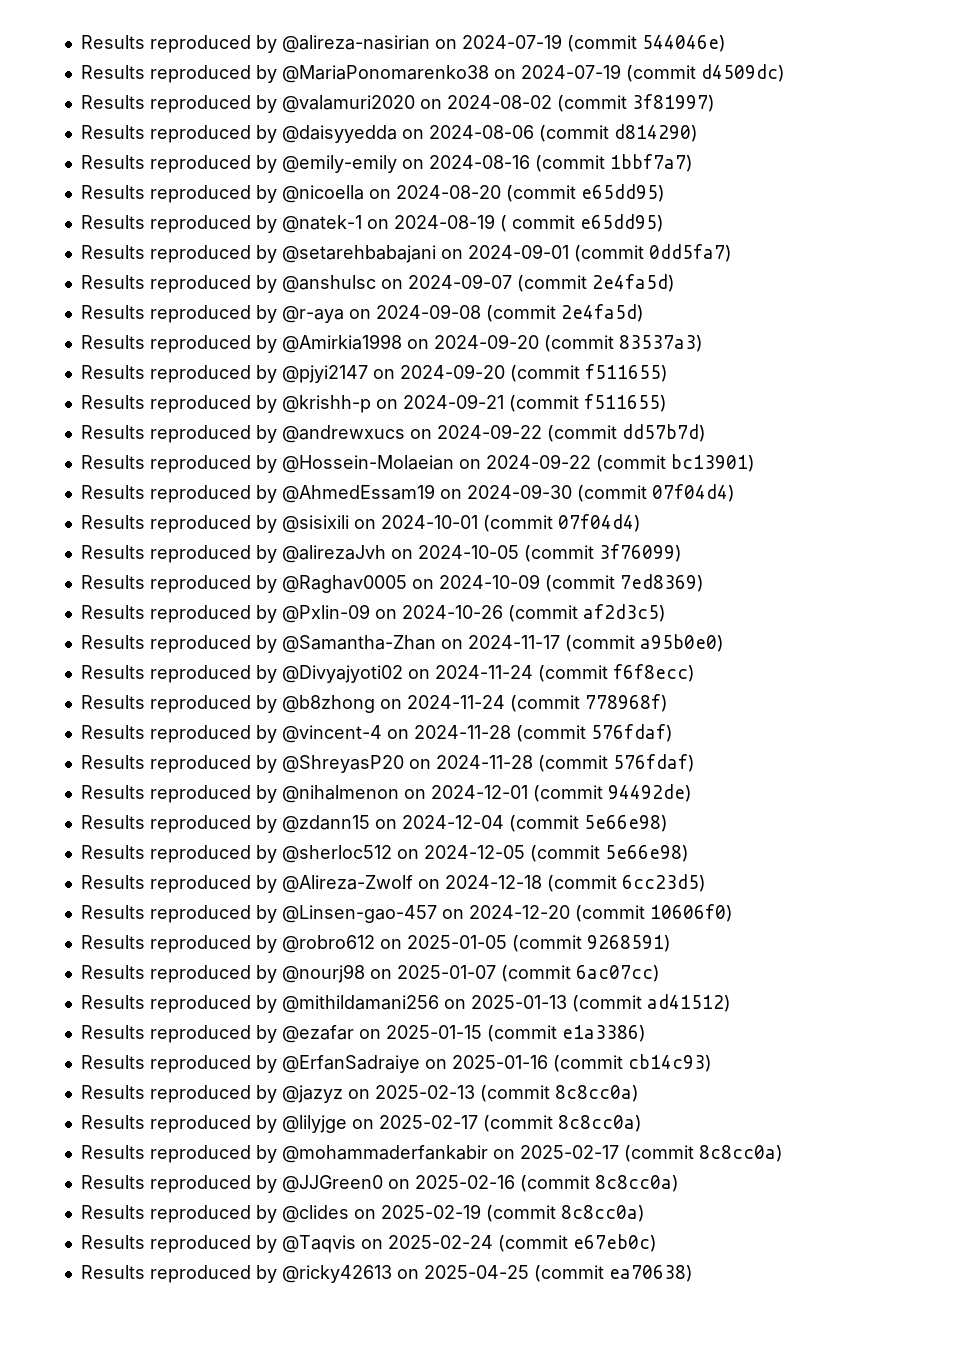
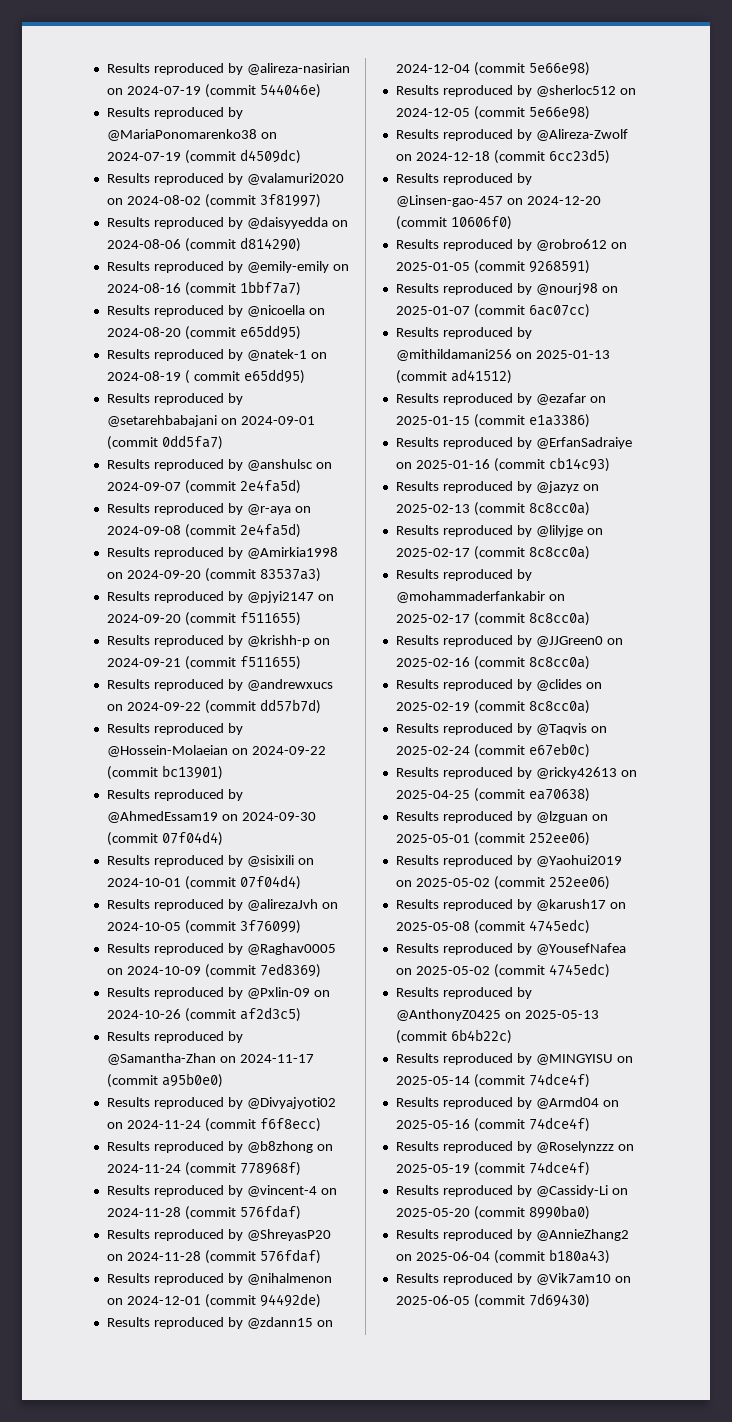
+ Results reproduced by @lzguan on 2025-05-01 (commit 252ee06)
+ Results reproduced by @Yaohui2019 on 2025-05-02 (commit 252ee06)
+ Results reproduced by @karush17 on 2025-05-08 (commit 4745edc)
+ Results reproduced by @YousefNafea on 2025-05-02 (commit 4745edc)
+ Results reproduced by @AnthonyZ0425 on 2025-05-13 (commit 6b4b22c)
+ Results reproduced by @MINGYISU on 2025-05-14 (commit 74dce4f)
+ Results reproduced by @Armd04 on 2025-05-16 (commit 74dce4f)
+ Results reproduced by @Roselynzzz on 2025-05-19 (commit 74dce4f)
+ Results reproduced by @Cassidy-Li on 2025-05-20 (commit 8990ba0)
+ Results reproduced by @AnnieZhang2 on 2025-06-04 (commit b180a43)
+ Results reproduced by @Vik7am10 on 2025-06-05 (commit 7d69430)

